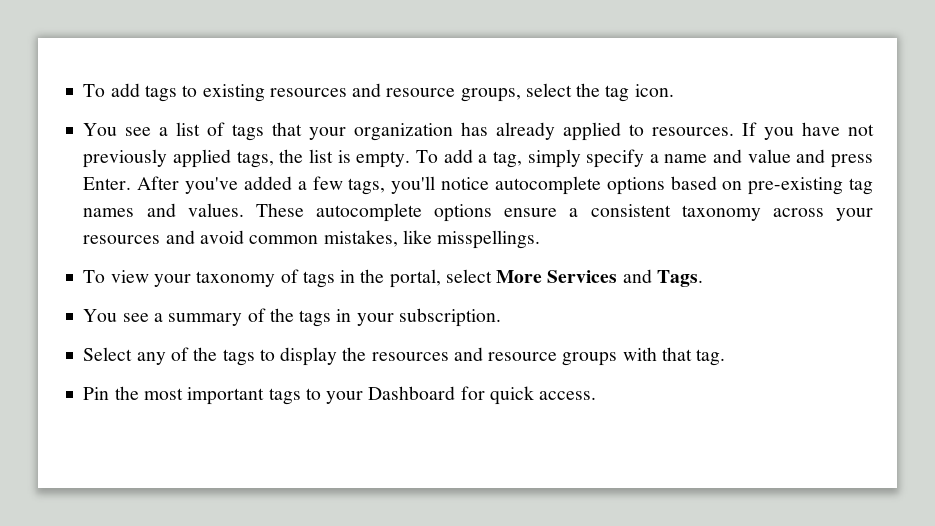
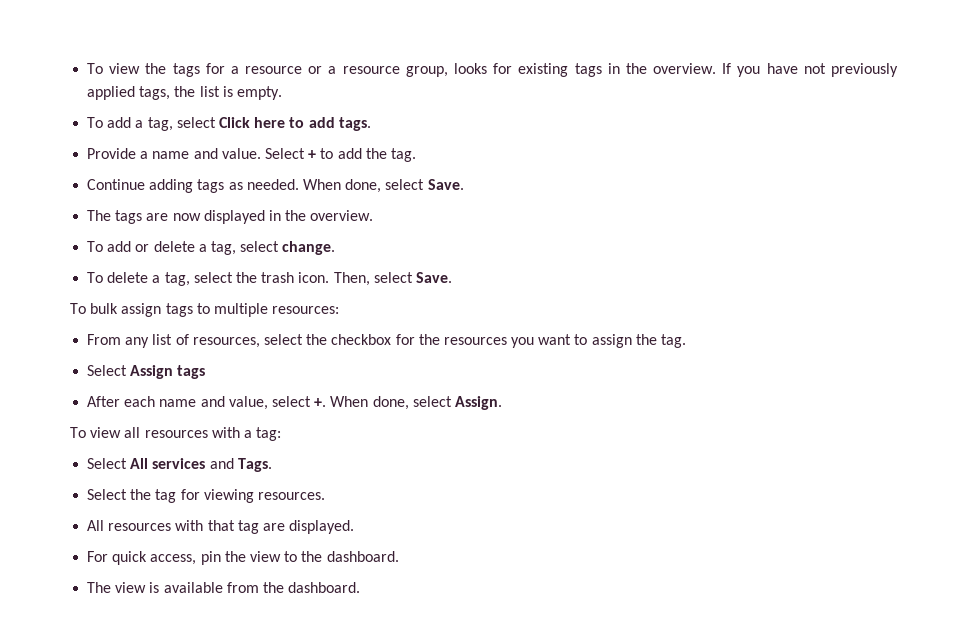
- To add tags to existing resources and resource groups, select the tag icon.
- You see a list of tags that your organization has already applied to resources.
+ To view the tags for a resource or a resource group, looks for existing tags in the overview.
- If you have not previously applied tags, the list is empty. To add a tag, simply specify a name and value and press Enter. After you've added a few tags, you'll notice autocomplete options based on pre-existing tag names and values. These autocomplete options ensure a consistent taxonomy across your resources and avoid common mistakes, like misspellings.
- To view your taxonomy of tags in the portal, select More Services and Tags.
- You see a summary of the tags in your subscription.
- Select any of the tags to display the resources and resource groups with that tag.
- Pin the most important tags to your Dashboard for quick access.
+ If you have not previously applied tags, the list is empty.
+ To add a tag, select Click here to add tags.
+ Provide a name and value. Select + to add the tag.
+ Continue adding tags as needed. When done, select Save.
+ The tags are now displayed in the overview.
+ To add or delete a tag, select change.
+ To delete a tag, select the trash icon. Then, select Save.
+ To bulk assign tags to multiple resources:
+ From any list of resources, select the checkbox for the resources you want to assign the tag.
+ Select Assign tags
+ After each name and value, select +. When done, select Assign.
+ To view all resources with a tag:
+ Select All services and Tags.
+ Select the tag for viewing resources.
+ All resources with that tag are displayed.
+ For quick access, pin the view to the dashboard.
+ The view is available from the dashboard.

